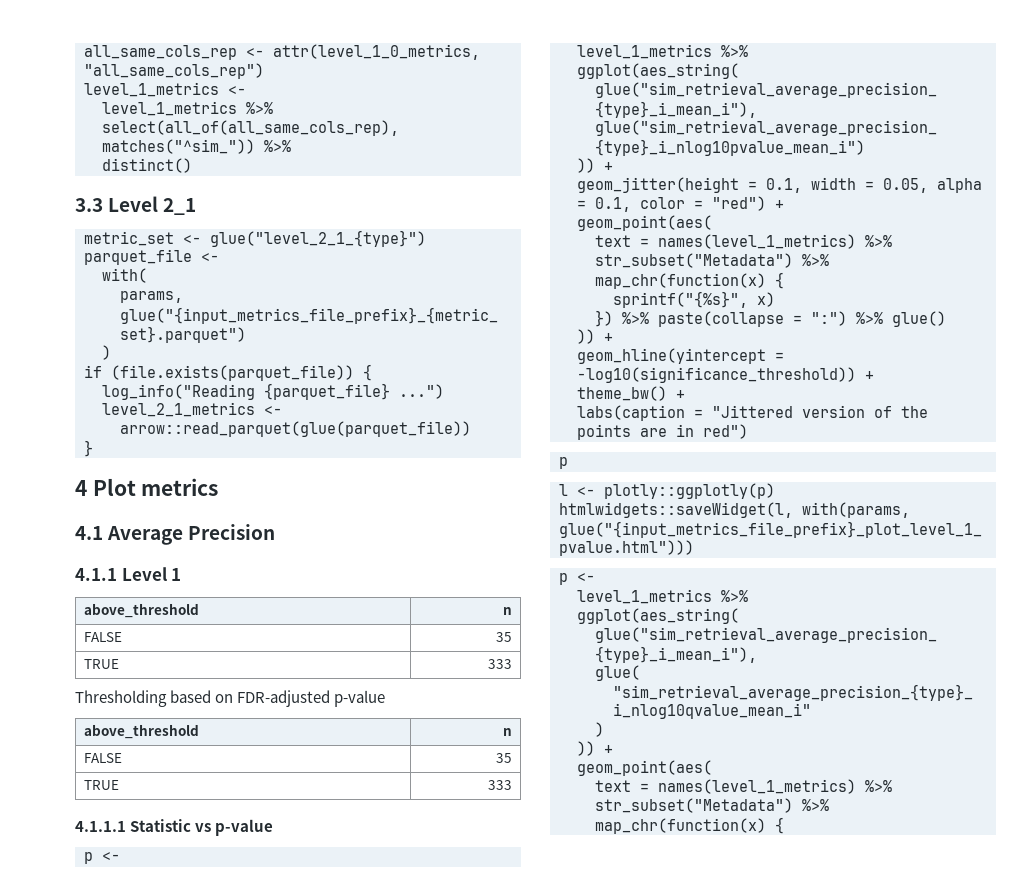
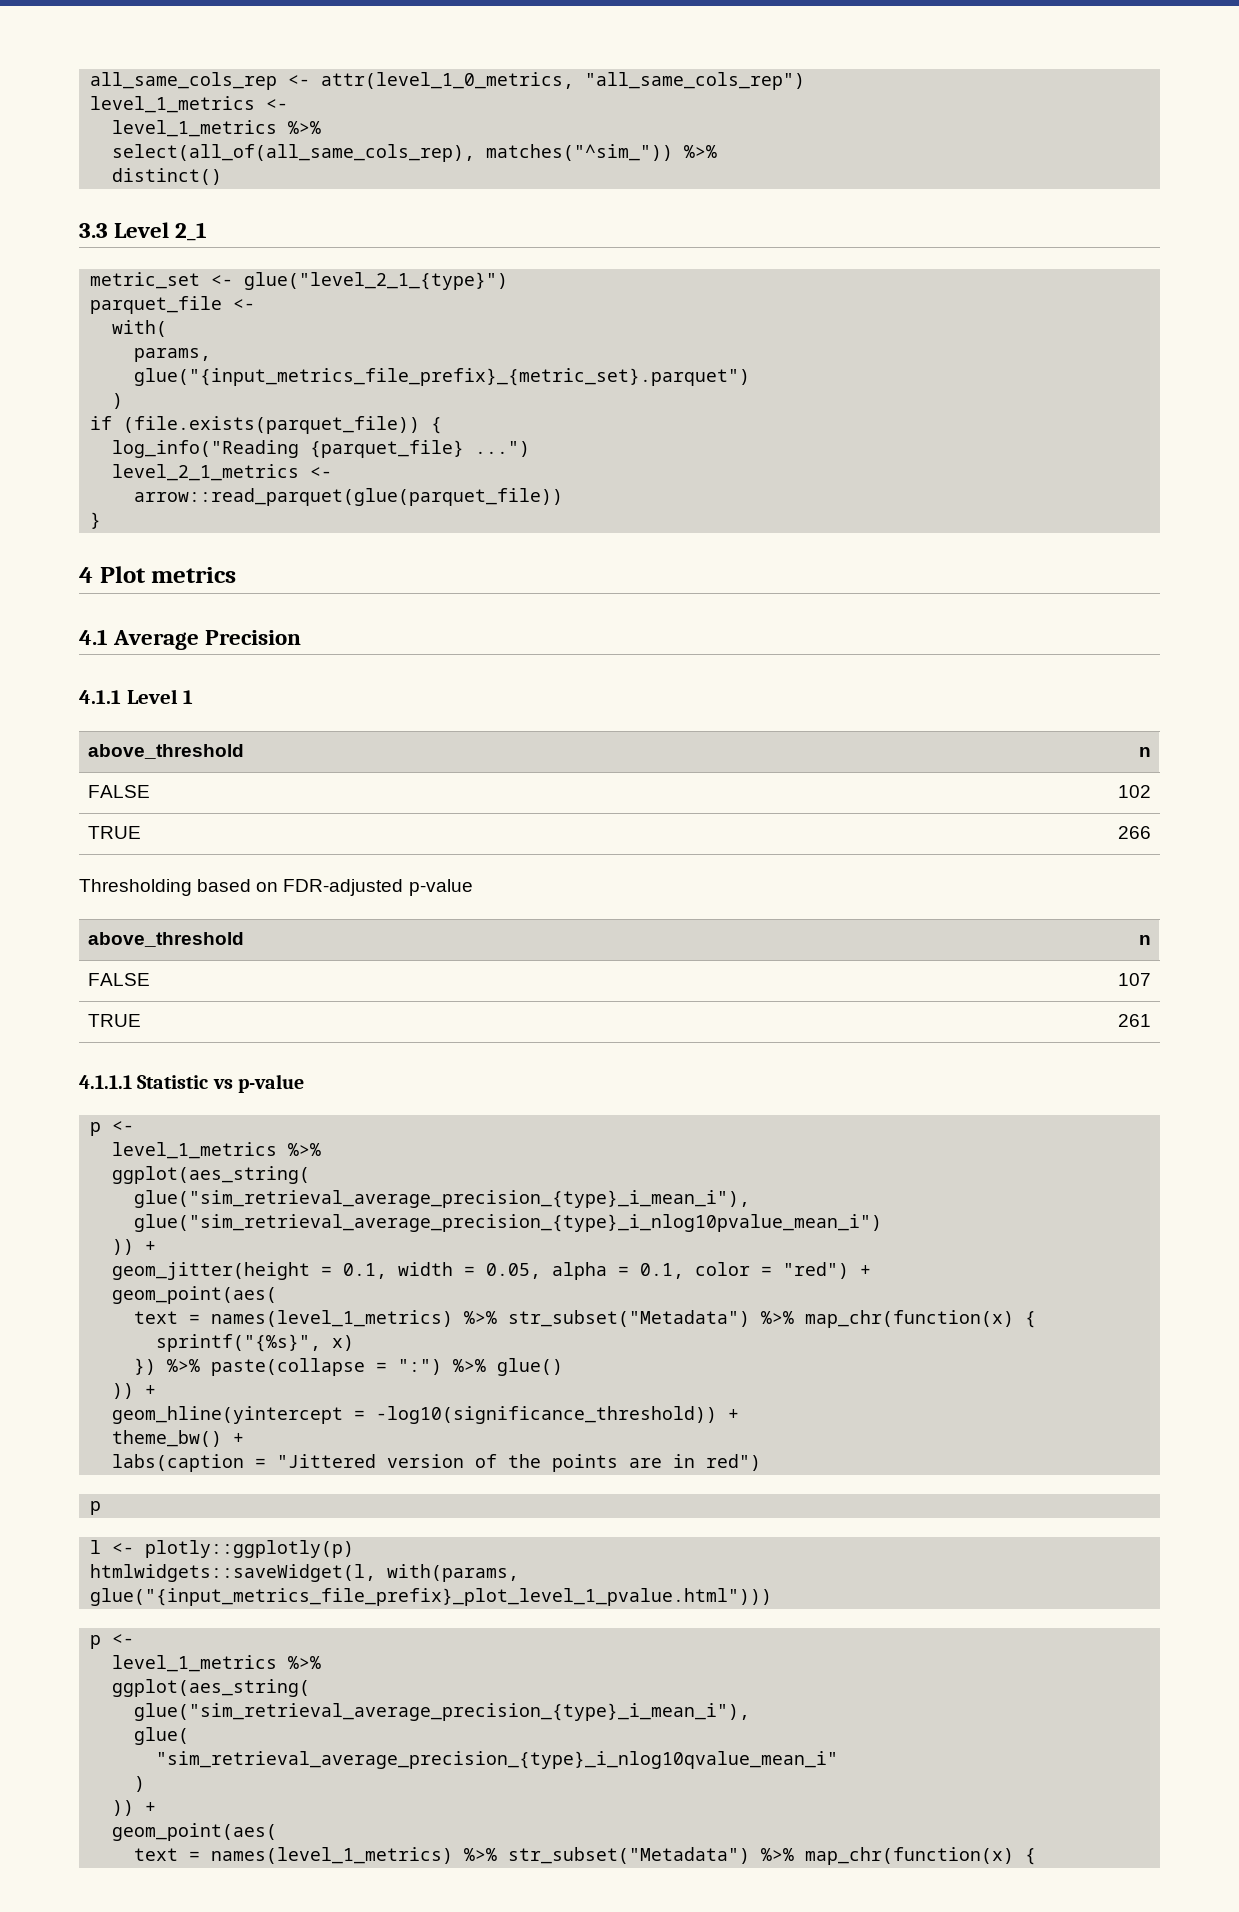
  4.1.1 Level 1
  above_threshold | n
- FALSE | 35
- TRUE | 333
+ FALSE | 102
+ TRUE | 266
  Thresholding based on FDR-adjusted p-value
  above_threshold | n
- FALSE | 35
- TRUE | 333
+ FALSE | 107
+ TRUE | 261

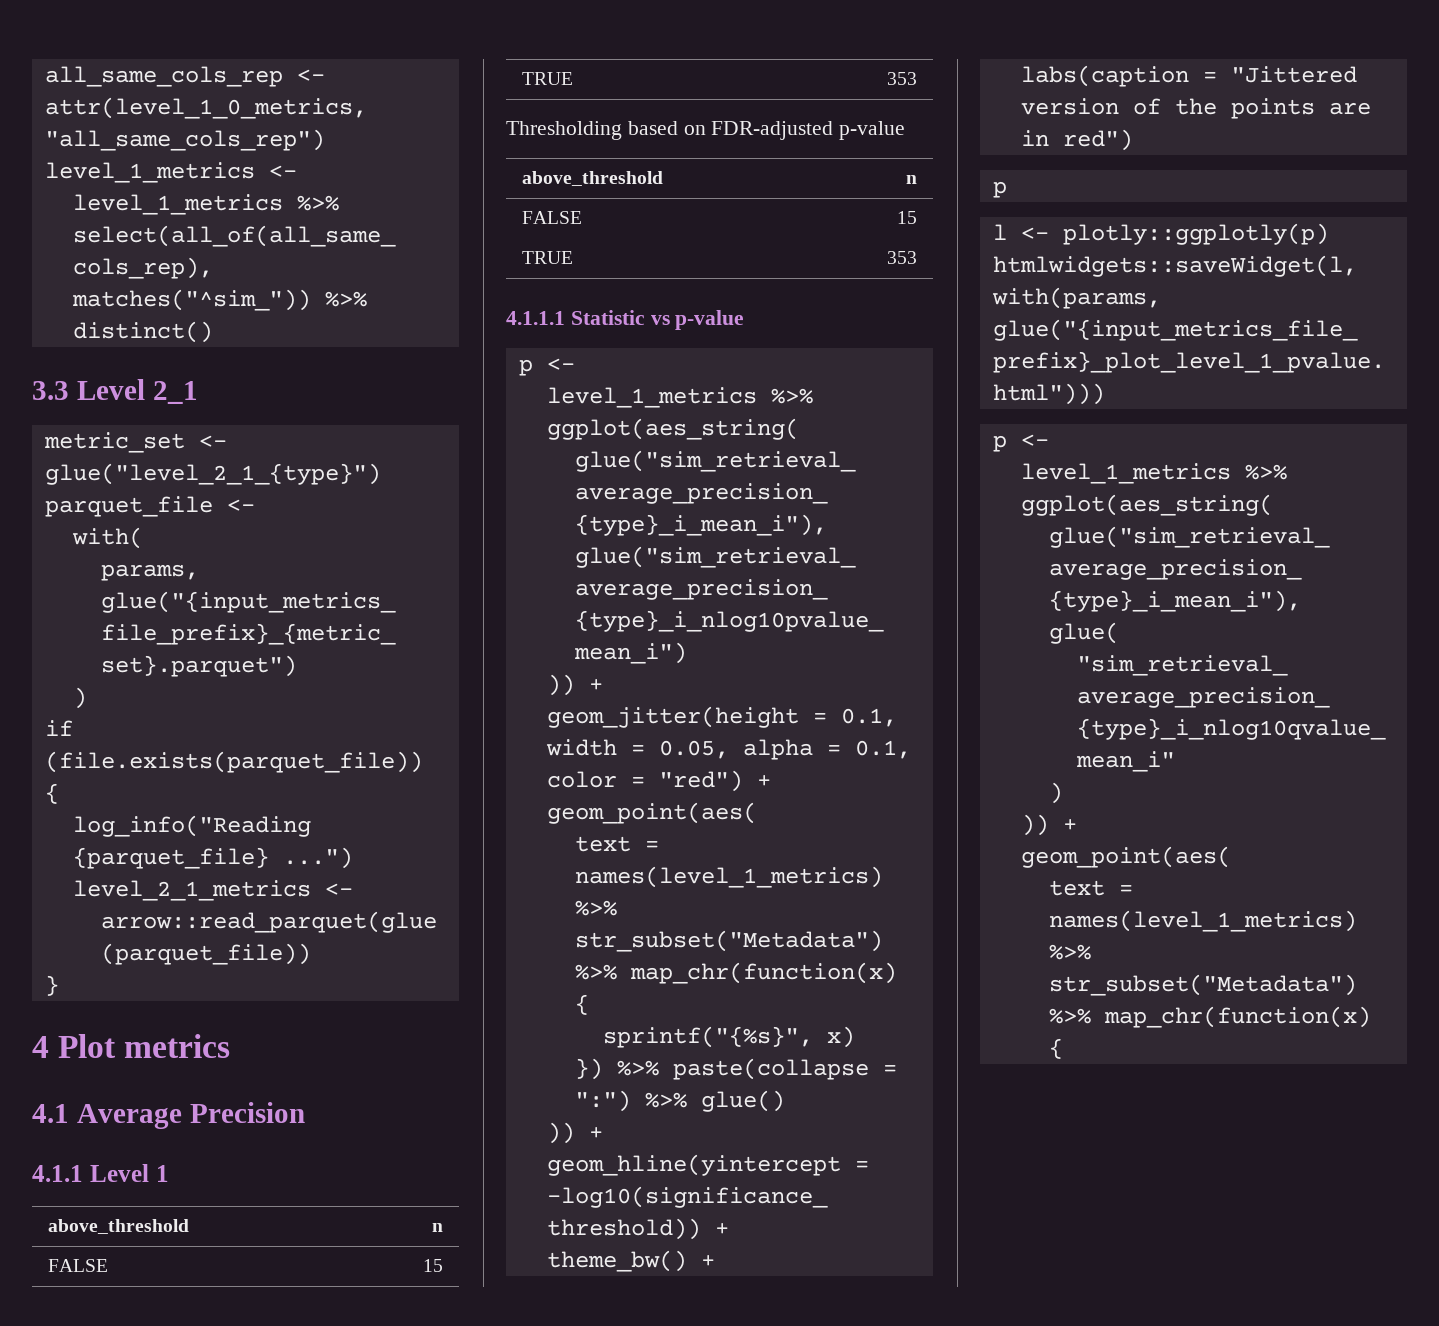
  4.1.1 Level 1
  above_threshold | n
- FALSE | 102
- TRUE | 266
+ FALSE | 15
+ TRUE | 353
  Thresholding based on FDR-adjusted p-value
  above_threshold | n
- FALSE | 107
- TRUE | 261
+ FALSE | 15
+ TRUE | 353

